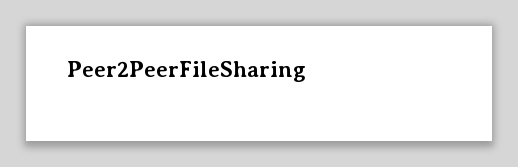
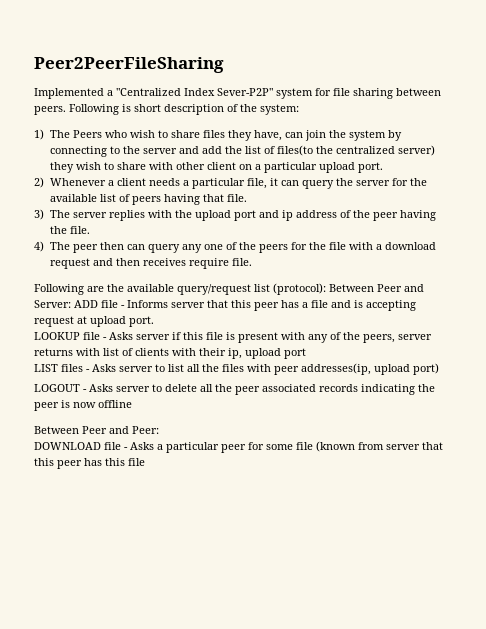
+ Implemented a "Centralized Index Sever-P2P" system for file sharing between peers. Following is short description of the system:
+ 1) The Peers who wish to share files they have, can join the system by connecting to the server and add the list of files(to the centralized server) they wish to share with other client on a particular upload port.
+ 2) Whenever a client needs a particular file, it can query the server for the available list of peers having that file.
+ 3) The server replies with the upload port and ip address of the peer having the file.
+ 4) The peer then can query any one of the peers for the file with a download request and then receives require file.
+ Following are the available query/request list (protocol): Between Peer and Server: ADD file - Informs server that this peer has a file and is accepting request at upload port.
+ LOOKUP file - Asks server if this file is present with any of the peers, server returns with list of clients with their ip, upload port
+ LIST files - Asks server to list all the files with peer addresses(ip, upload port)
+ LOGOUT - Asks server to delete all the peer associated records indicating the peer is now offline
+ Between Peer and Peer:
+ DOWNLOAD file - Asks a particular peer for some file (known from server that this peer has this file

